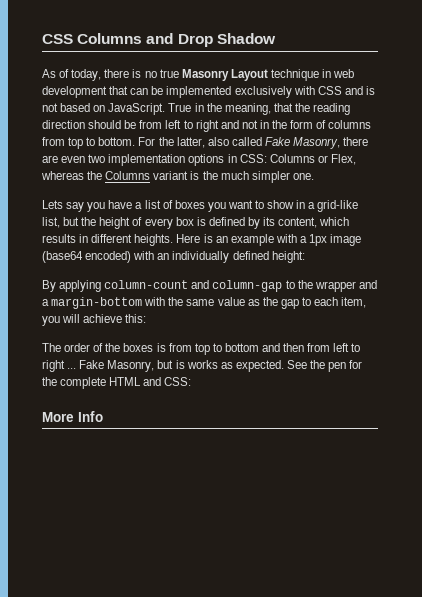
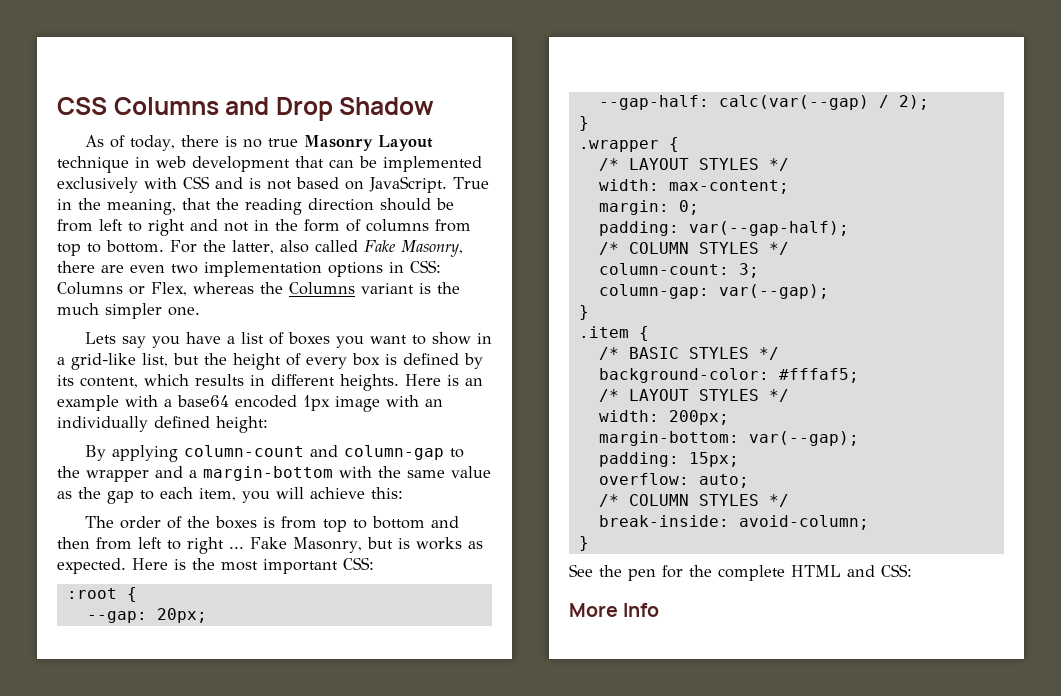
- Here is an example with a 1px image (base64 encoded) with an individually defined height:
+ Here is an example with a base64 encoded 1px image with an individually defined height:
- Fake Masonry, but is works as expected. See the pen for the complete HTML and CSS:
+ Fake Masonry, but is works as expected. Here is the most important CSS:
+ :root {
+ --gap: 20px;
+ --gap-half: calc(var(--gap) / 2);
+ }
+ .wrapper {
+ /* LAYOUT STYLES */
+ width: max-content;
+ margin: 0;
+ padding: var(--gap-half);
+ /* COLUMN STYLES */
+ column-count: 3;
+ column-gap: var(--gap);
+ }
+ .item {
+ /* BASIC STYLES */
+ background-color: #fffaf5;
+ /* LAYOUT STYLES */
+ width: 200px;
+ margin-bottom: var(--gap);
+ padding: 15px;
+ overflow: auto;
+ /* COLUMN STYLES */
+ break-inside: avoid-column;
+ }
+ See the pen for the complete HTML and CSS:

